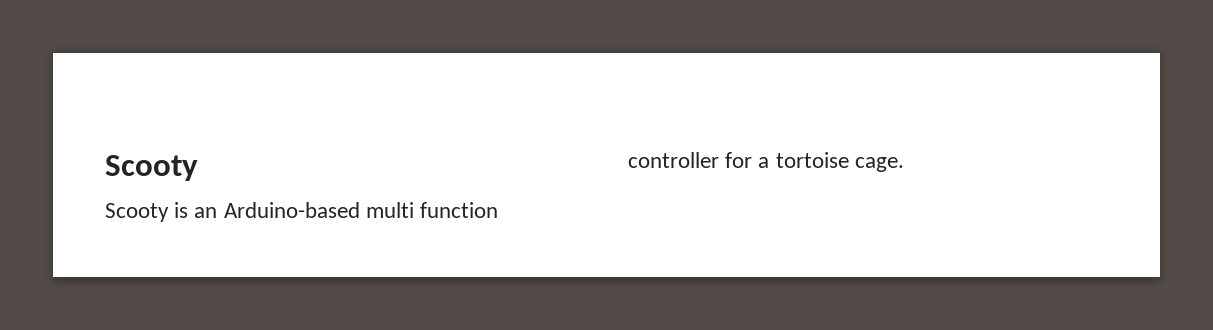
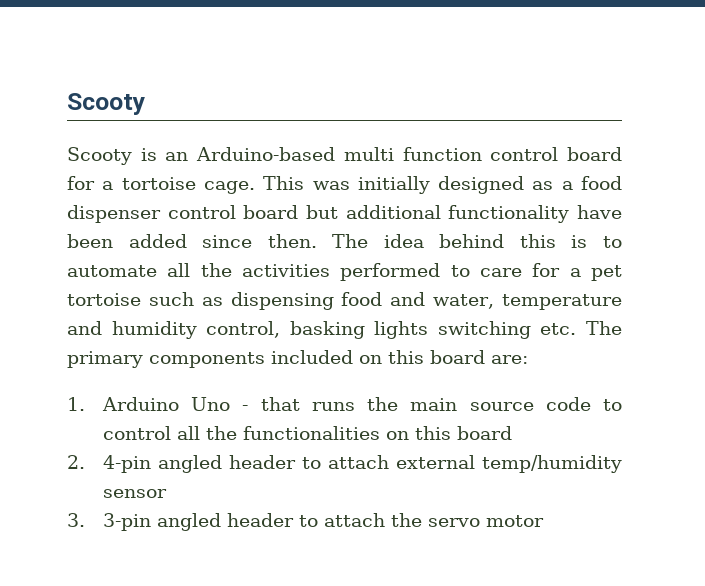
- Scooty is an Arduino-based multi function controller for a tortoise cage.
+ Scooty is an Arduino-based multi function control board for a tortoise cage.
+ This was initially designed as a food dispenser control board but additional functionality have been added since then. The idea behind this is to automate all the activities performed to care for a pet tortoise such as dispensing food and water, temperature and humidity control, basking lights switching etc. The primary components included on this board are:
+ 1. Arduino Uno - that runs the main source code to control all the functionalities on this board
+ 2. 4-pin angled header to attach external temp/humidity sensor
+ 3. 3-pin angled header to attach the servo motor

